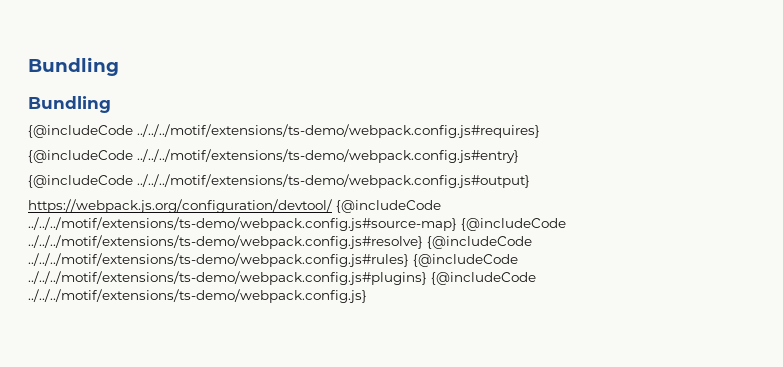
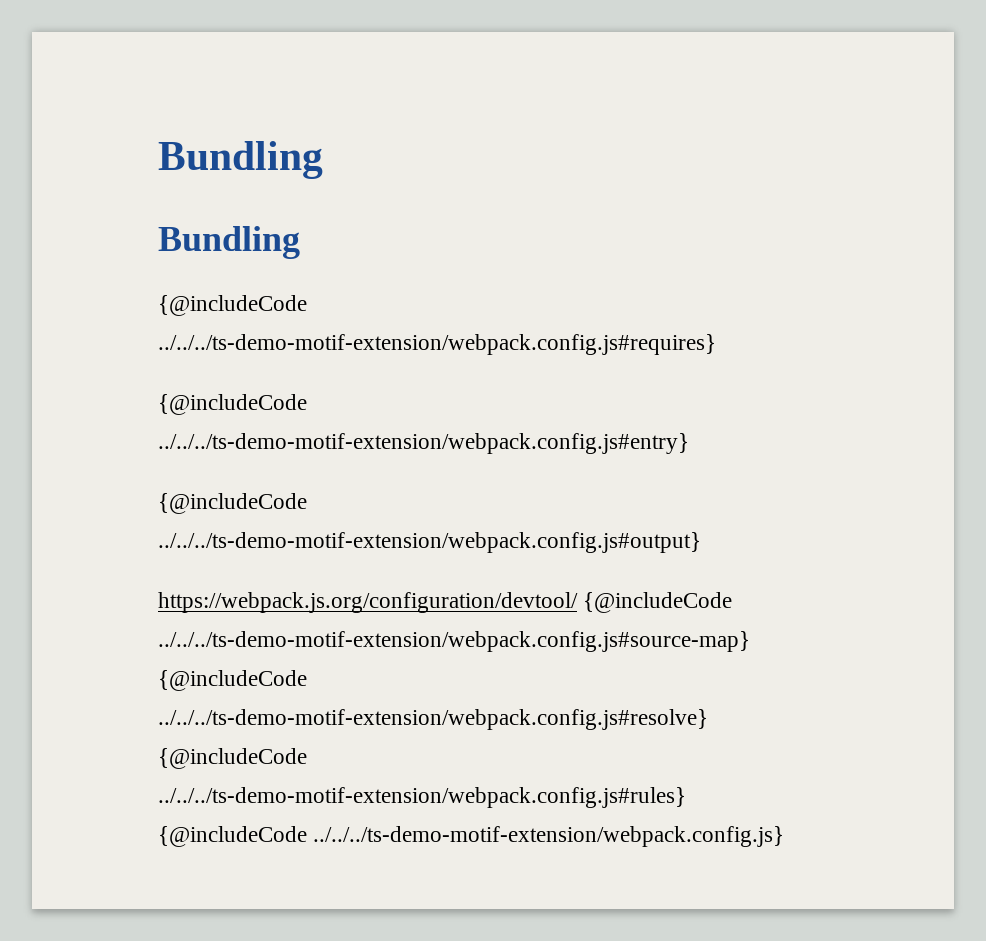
- {@includeCode ../../../motif/extensions/ts-demo/webpack.config.js#requires}
- {@includeCode ../../../motif/extensions/ts-demo/webpack.config.js#entry}
- {@includeCode ../../../motif/extensions/ts-demo/webpack.config.js#output}
+ {@includeCode ../../../ts-demo-motif-extension/webpack.config.js#requires}
+ {@includeCode ../../../ts-demo-motif-extension/webpack.config.js#entry}
+ {@includeCode ../../../ts-demo-motif-extension/webpack.config.js#output}
- https://webpack.js.org/configuration/devtool/ {@includeCode ../../../motif/extensions/ts-demo/webpack.config.js#source-map} {@includeCode ../../../motif/extensions/ts-demo/webpack.config.js#resolve} {@includeCode ../../../motif/extensions/ts-demo/webpack.config.js#rules} {@includeCode ../../../motif/extensions/ts-demo/webpack.config.js#plugins} {@includeCode ../../../motif/extensions/ts-demo/webpack.config.js}
+ https://webpack.js.org/configuration/devtool/ {@includeCode ../../../ts-demo-motif-extension/webpack.config.js#source-map} {@includeCode ../../../ts-demo-motif-extension/webpack.config.js#resolve} {@includeCode ../../../ts-demo-motif-extension/webpack.config.js#rules} {@includeCode ../../../ts-demo-motif-extension/webpack.config.js}

